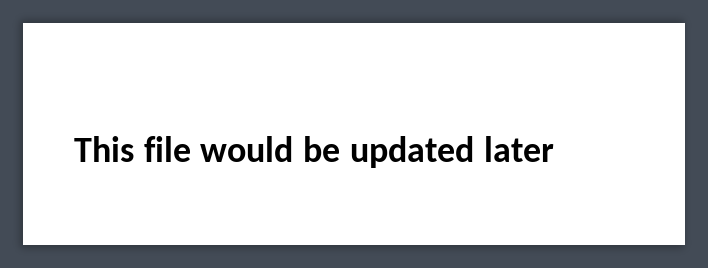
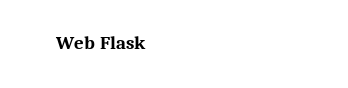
- This file would be updated later
+ Web Flask

